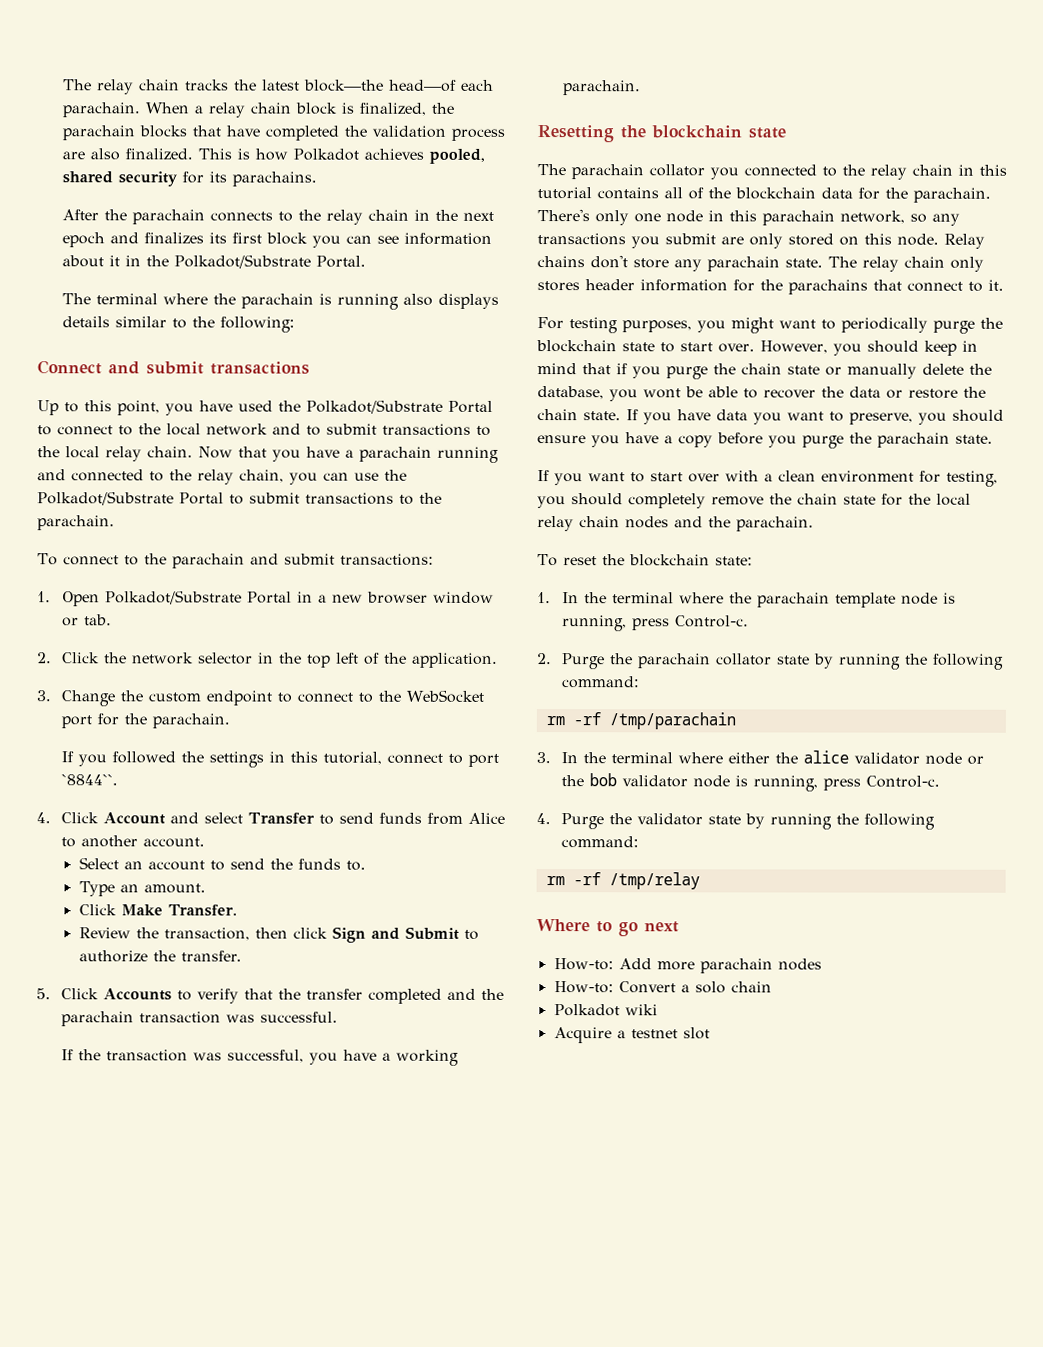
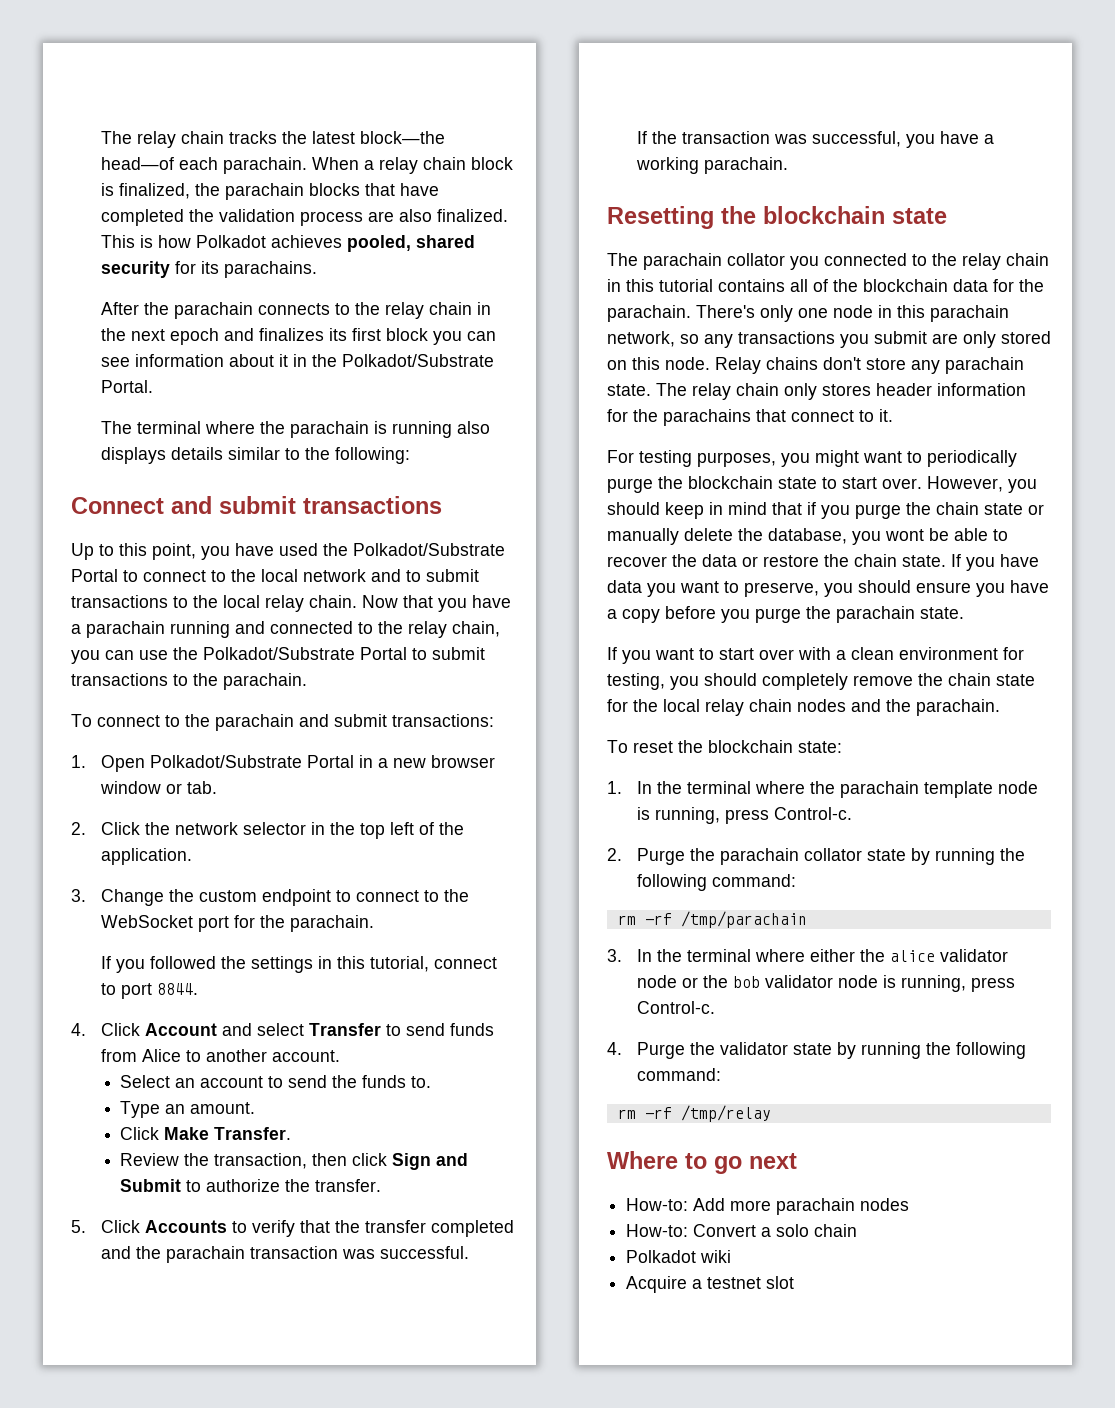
- If you followed the settings in this tutorial, connect to port `8844``.
+ If you followed the settings in this tutorial, connect to port 8844.

